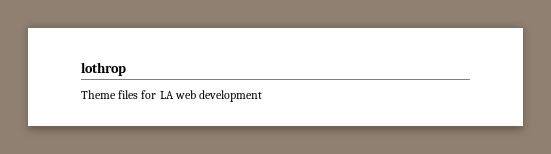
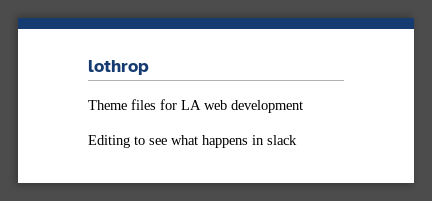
+ Editing to see what happens in slack

